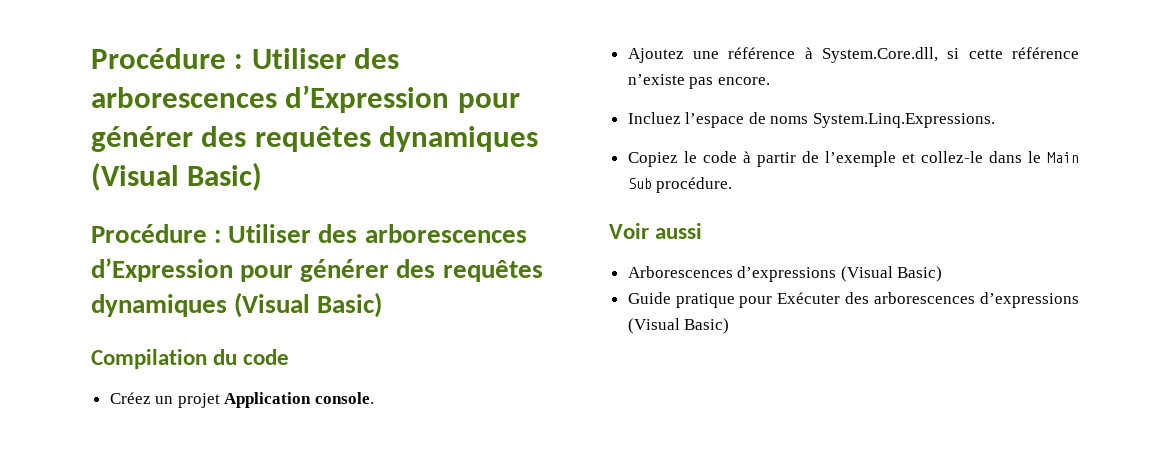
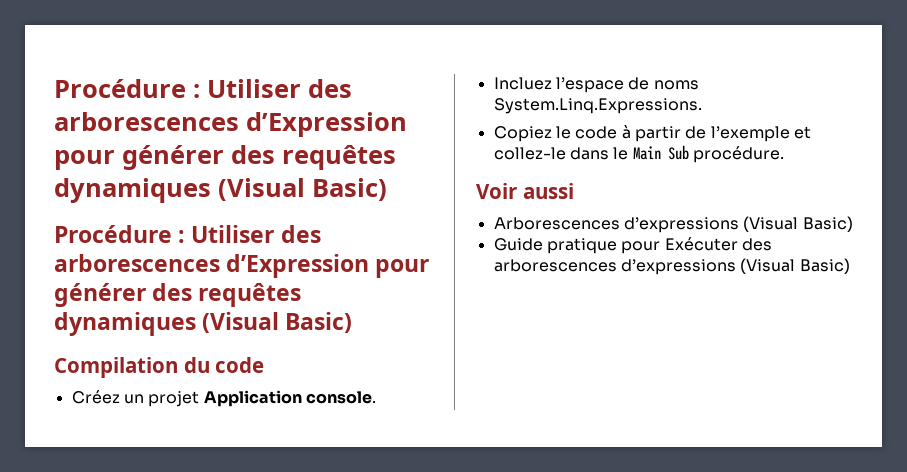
- Ajoutez une référence à System.Core.dll, si cette référence n’existe pas encore.

